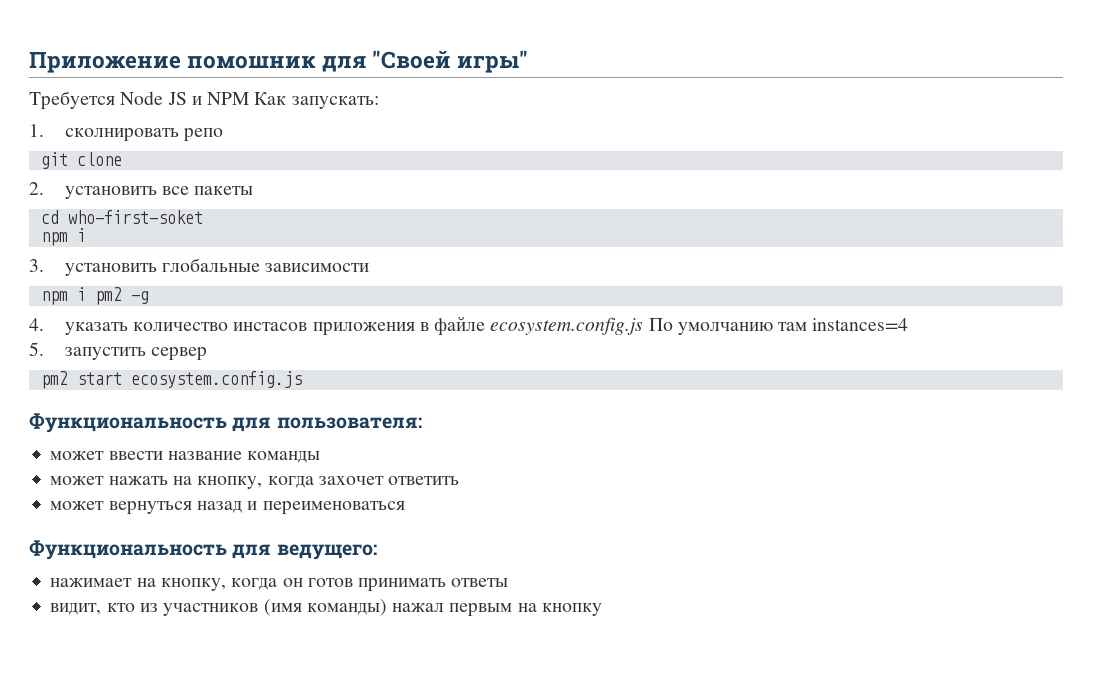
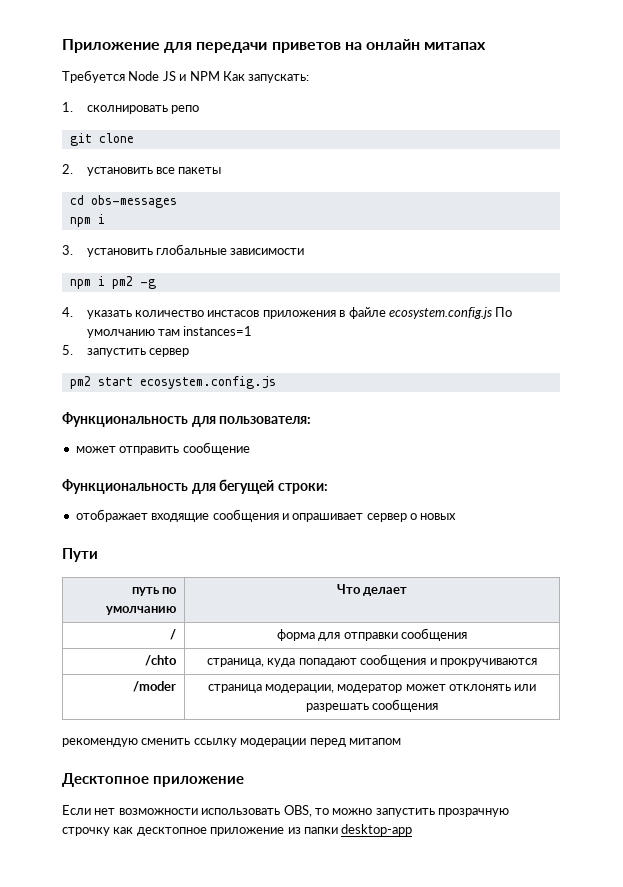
- Приложение помошник для "Своей игры"
+ Приложение для передачи приветов на онлайн митапах
- cd who-first-soket
+ cd obs-messages
- 4. указать количество инстасов приложения в файле ecosystem.config.js По умолчанию там instances=4
+ 4. указать количество инстасов приложения в файле ecosystem.config.js По умолчанию там instances=1
- может ввести название команды
- может нажать на кнопку, когда захочет ответить
- может вернуться назад и переименоваться
- Функциональность для ведущего:
- нажимает на кнопку, когда он готов принимать ответы
- видит, кто из участников (имя команды) нажал первым на кнопку
+ может отправить сообщение
+ Функциональность для бегущей строки:
+ отображает входящие сообщения и опрашивает сервер о новых
+ Пути
+ путь по умолчанию | Что делает
+ / | форма для отправки сообщения
+ /chto | страница, куда попадают сообщения и прокручиваются
+ /moder | страница модерации, модератор может отклонять или разрешать сообщения
+ рекомендую сменить ссылку модерации перед митапом
+ Десктопное приложение
+ Если нет возможности использовать OBS, то можно запустить прозрачную строчку как десктопное приложение из папки desktop-app

